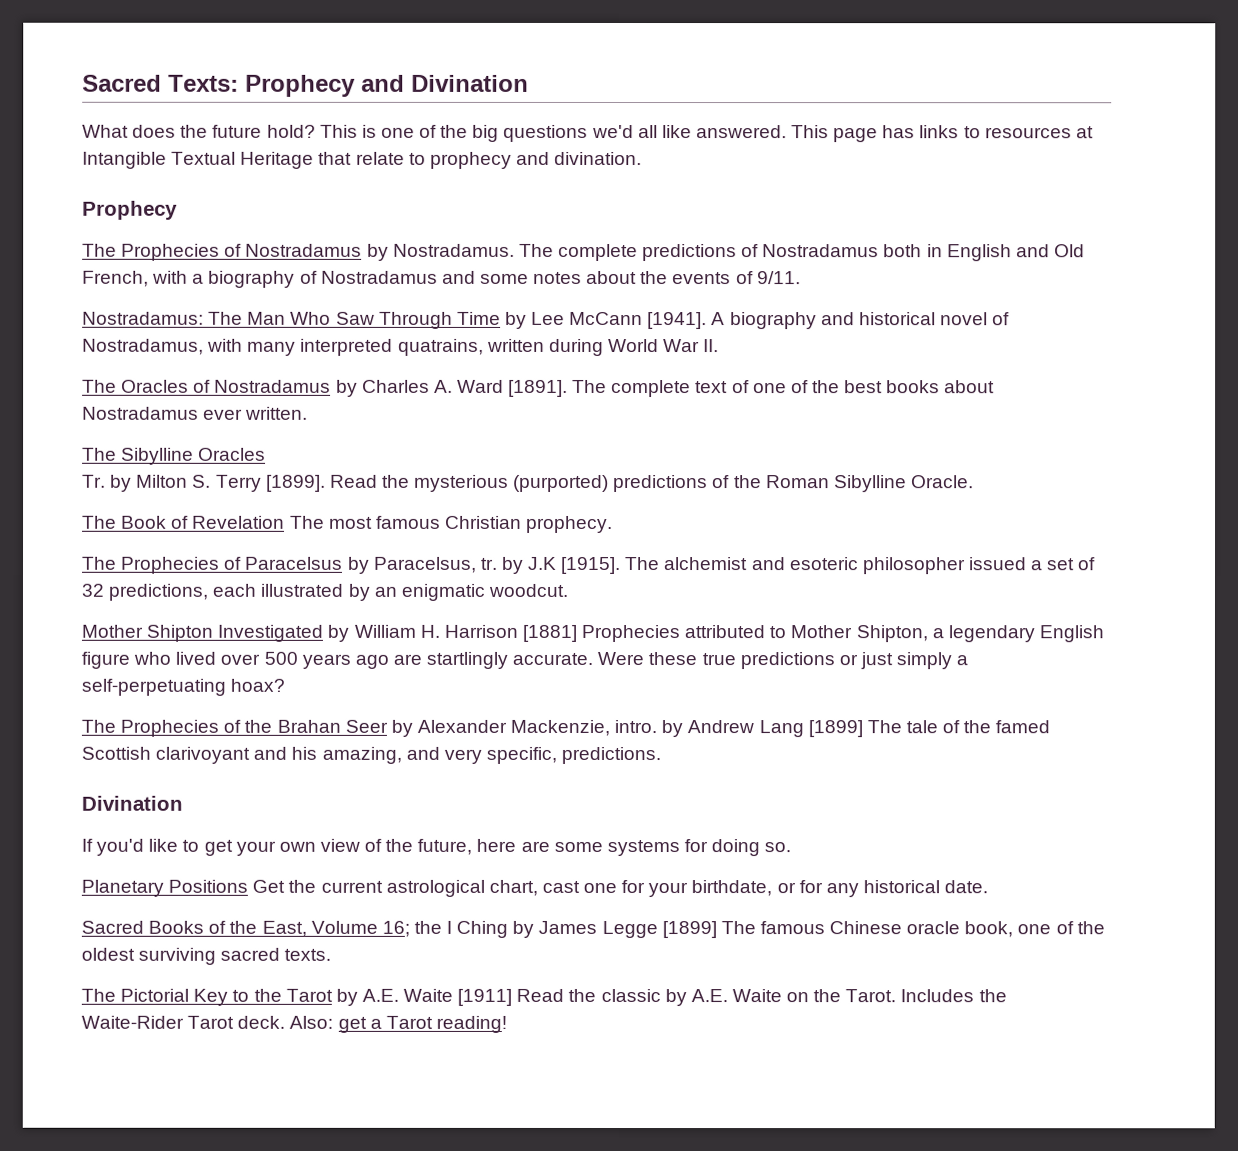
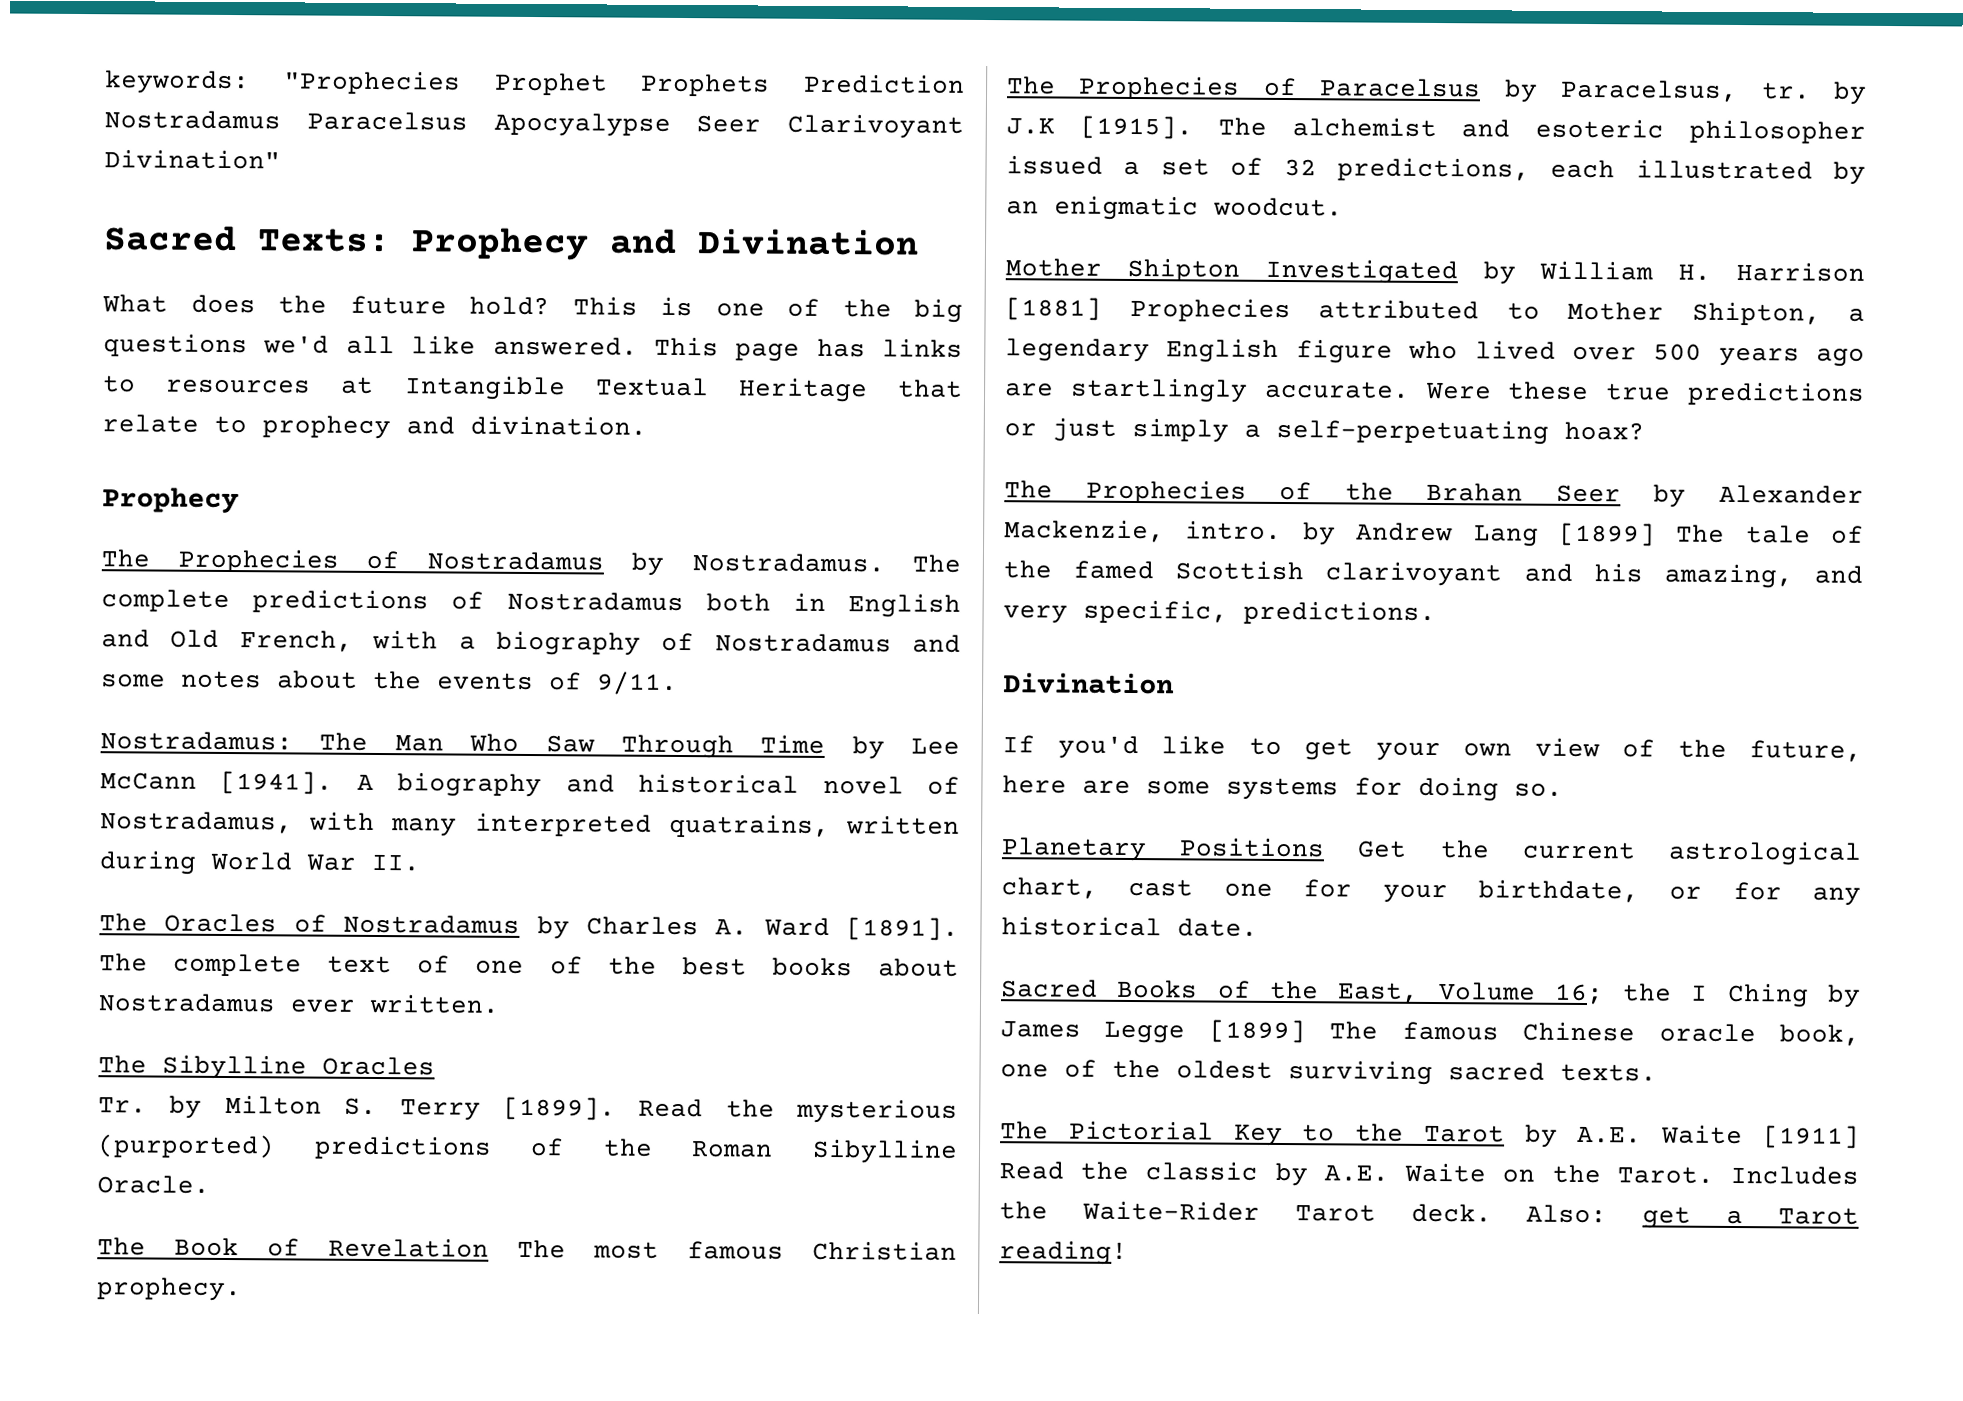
+ keywords: "Prophecies Prophet Prophets Prediction Nostradamus Paracelsus Apocyalypse Seer Clarivoyant Divination"

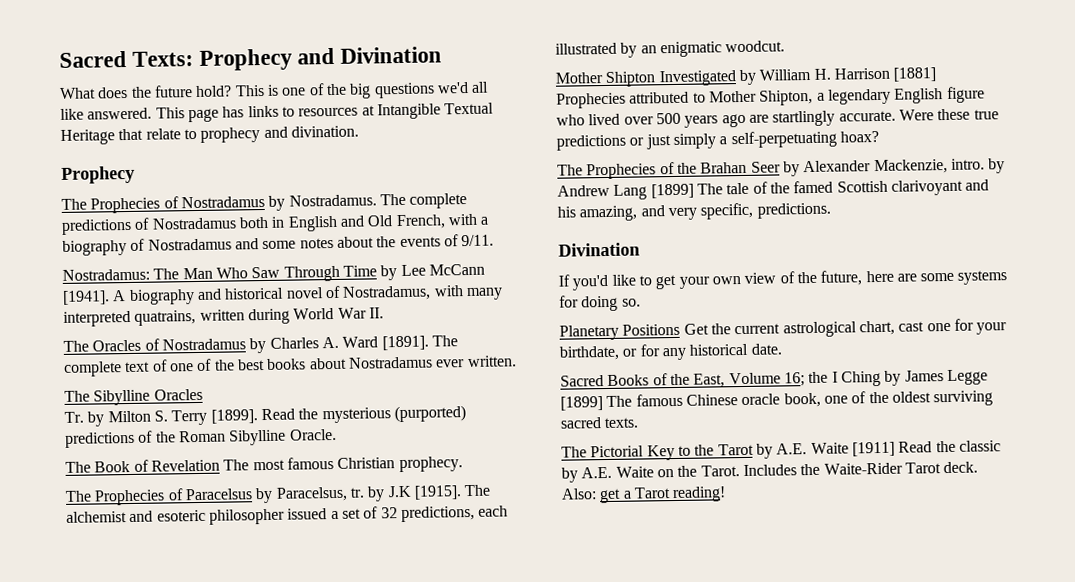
- keywords: "Prophecies Prophet Prophets Prediction Nostradamus Paracelsus Apocyalypse Seer Clarivoyant Divination"

